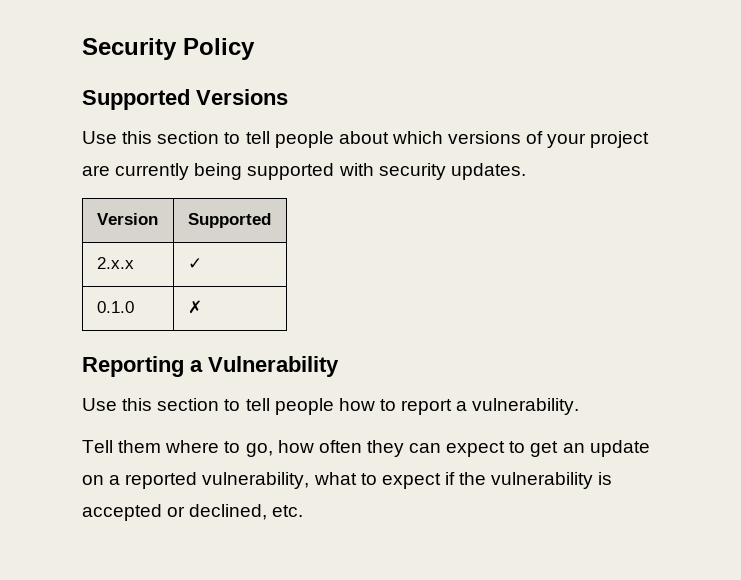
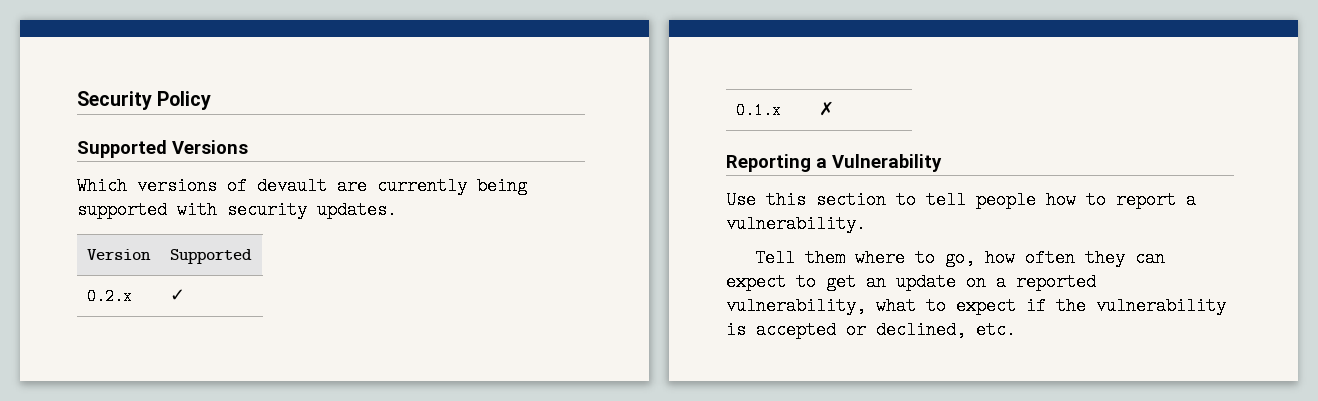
- Use this section to tell people about which versions of your project are currently being supported with security updates.
+ Which versions of devault are currently being supported with security updates.
- 2.x.x | ✓
+ 0.2.x | ✓
- 0.1.0 | ✗
+ 0.1.x | ✗

